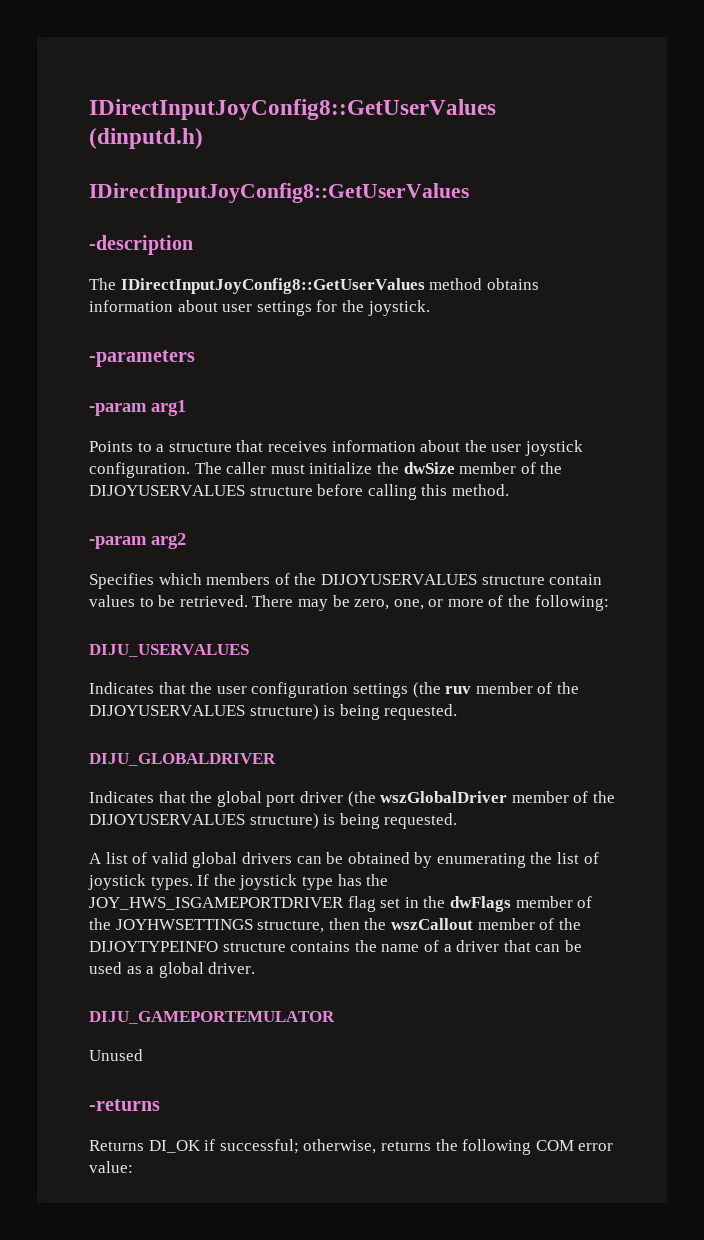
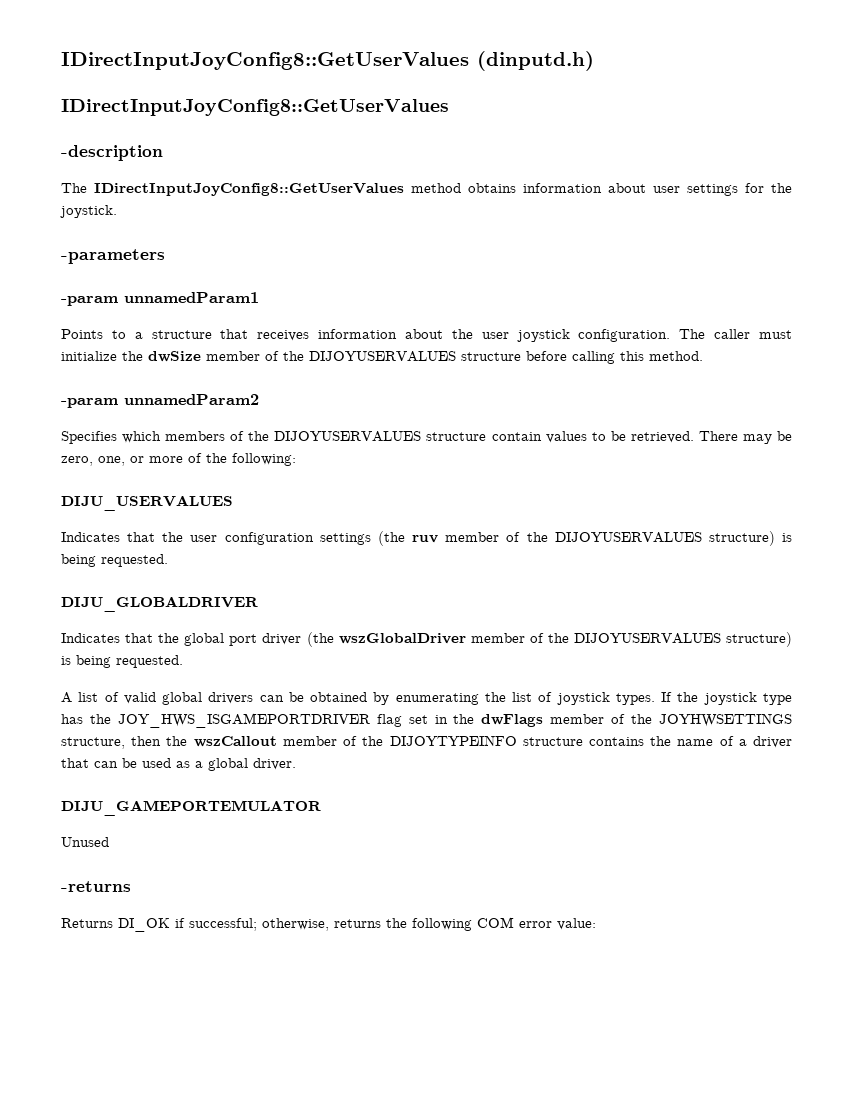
- -param arg1
+ -param unnamedParam1
- -param arg2
+ -param unnamedParam2

